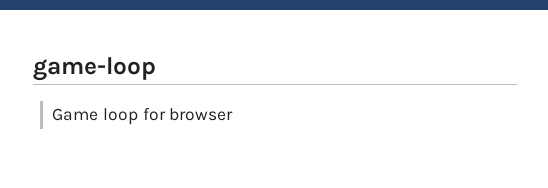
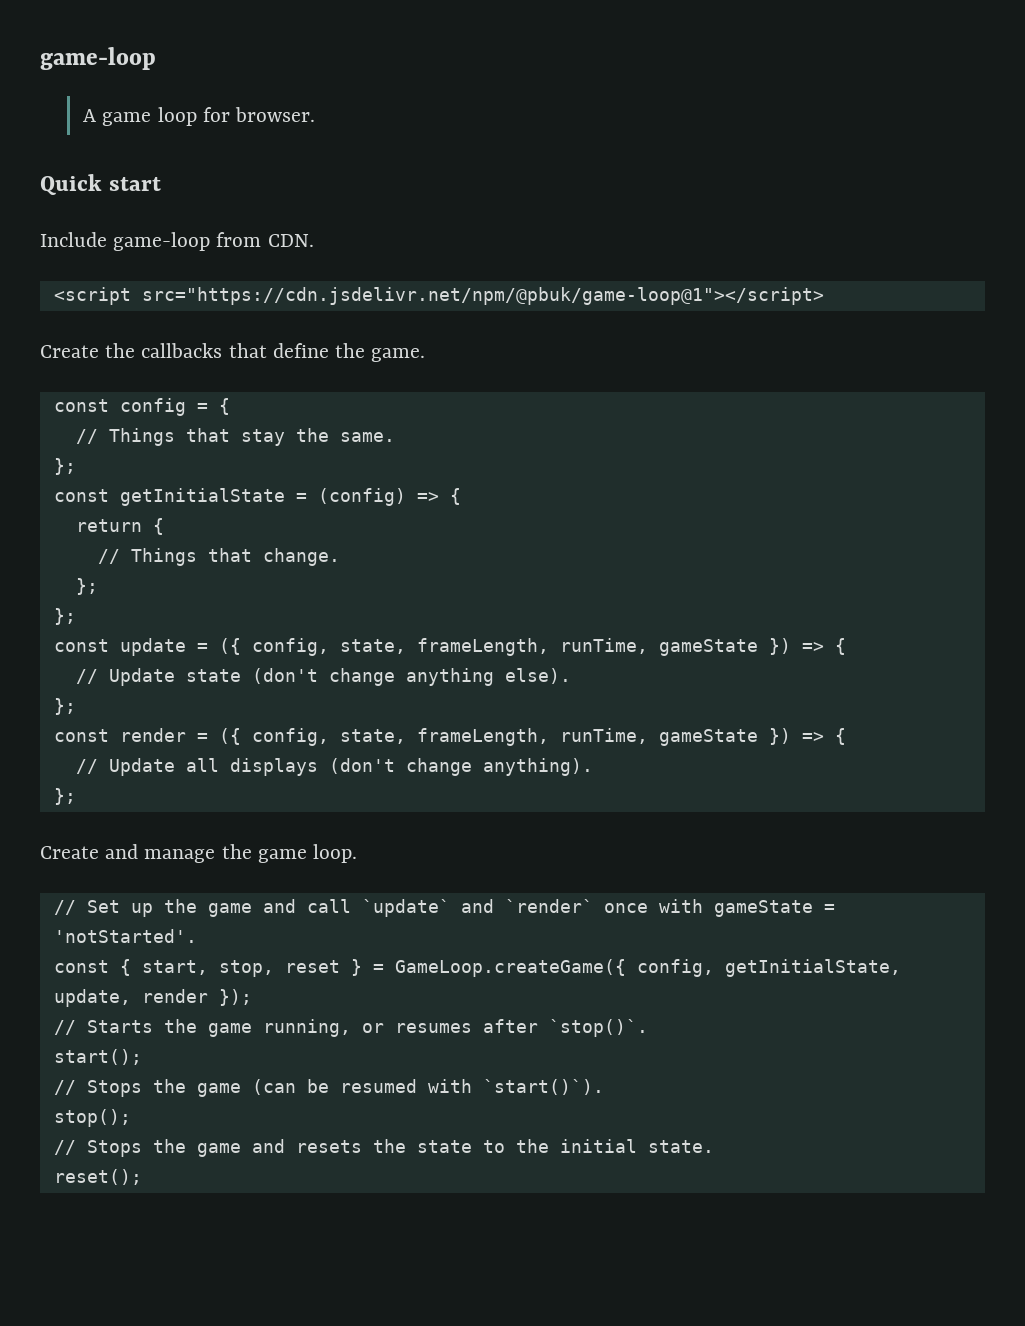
- Game loop for browser
+ A game loop for browser.
+ Quick start
+ Include game-loop from CDN.
+ <script src="https://cdn.jsdelivr.net/npm/@pbuk/game-loop@1"></script>
+ Create the callbacks that define the game.
+ const config = {
+ // Things that stay the same.
+ };
+ const getInitialState = (config) => {
+ return {
+ // Things that change.
+ };
+ };
+ const update = ({ config, state, frameLength, runTime, gameState }) => {
+ // Update state (don't change anything else).
+ };
+ const render = ({ config, state, frameLength, runTime, gameState }) => {
+ // Update all displays (don't change anything).
+ };
+ Create and manage the game loop.
+ // Set up the game and call `update` and `render` once with gameState = 'notStarted'.
+ const { start, stop, reset } = GameLoop.createGame({ config, getInitialState, update, render });
+ // Starts the game running, or resumes after `stop()`.
+ start();
+ // Stops the game (can be resumed with `start()`).
+ stop();
+ // Stops the game and resets the state to the initial state.
+ reset();

